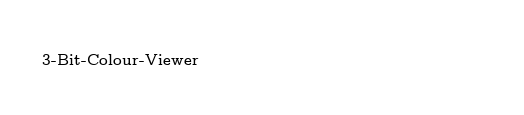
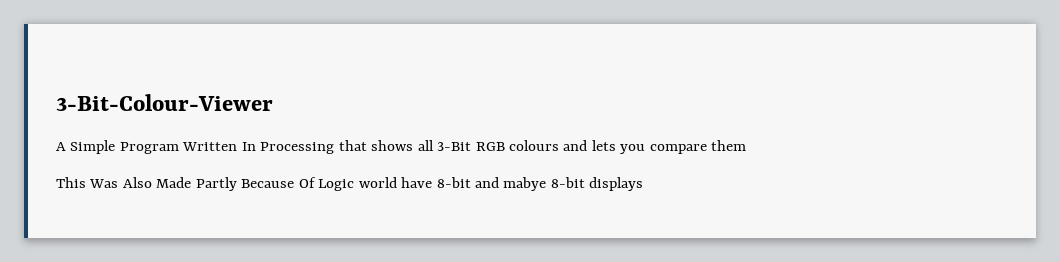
+ A Simple Program Written In Processing that shows all 3-Bit RGB colours and lets you compare them
+ This Was Also Made Partly Because Of Logic world have 8-bit and mabye 8-bit displays

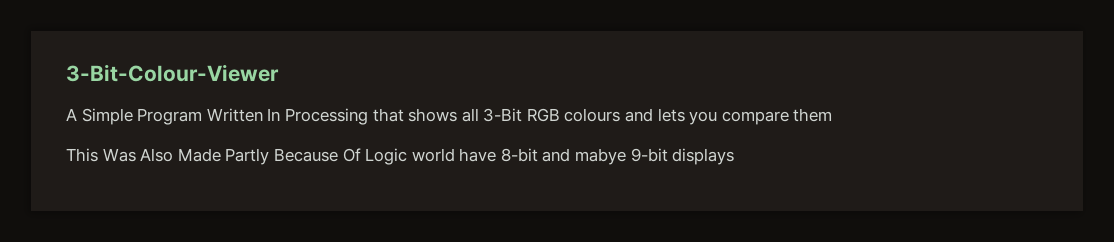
- This Was Also Made Partly Because Of Logic world have 8-bit and mabye 8-bit displays
+ This Was Also Made Partly Because Of Logic world have 8-bit and mabye 9-bit displays

